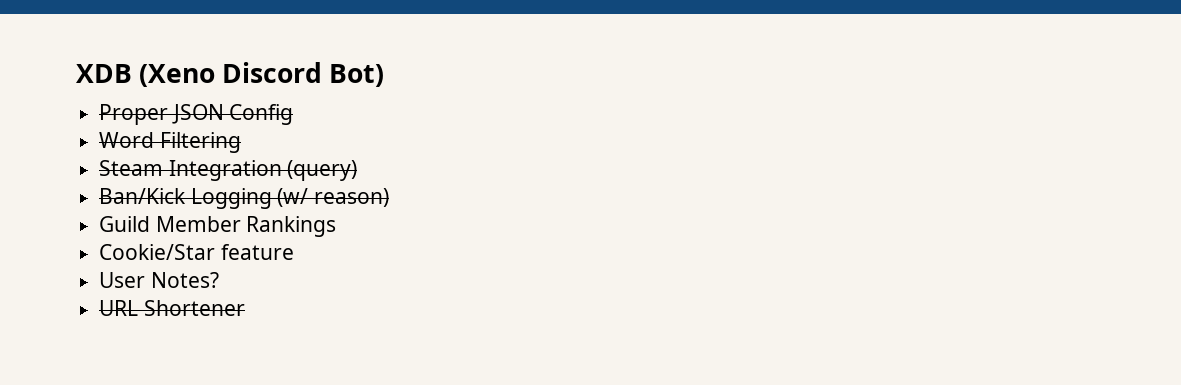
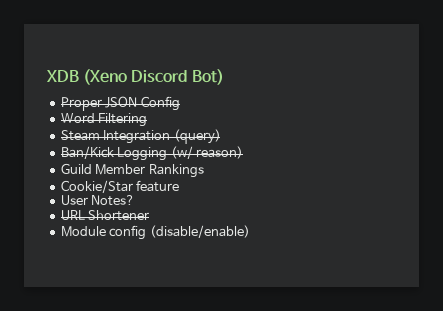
+ Module config (disable/enable)

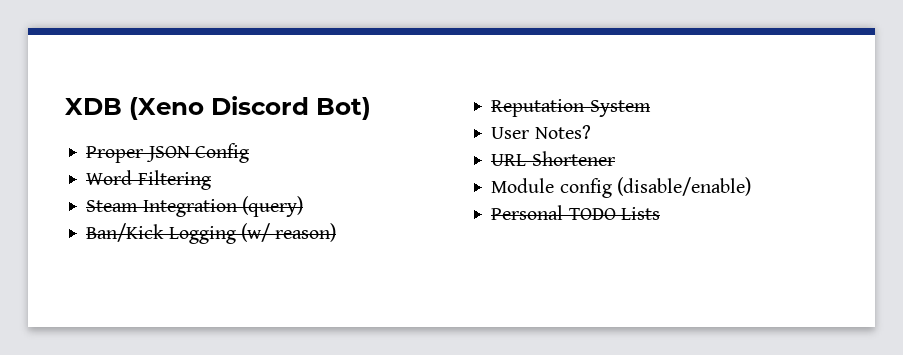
- Guild Member Rankings
- Cookie/Star feature
+ Reputation System
+ Personal TODO Lists

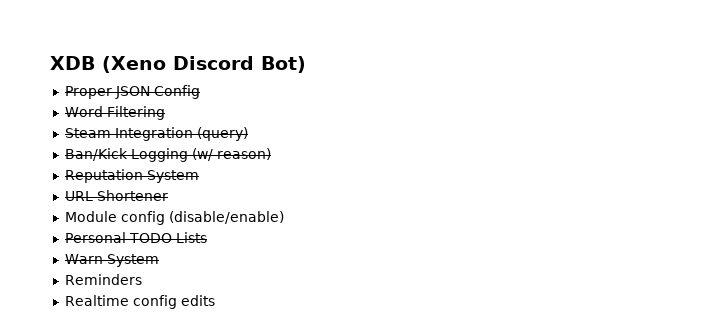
- User Notes?
+ Warn System
+ Reminders
+ Realtime config edits

